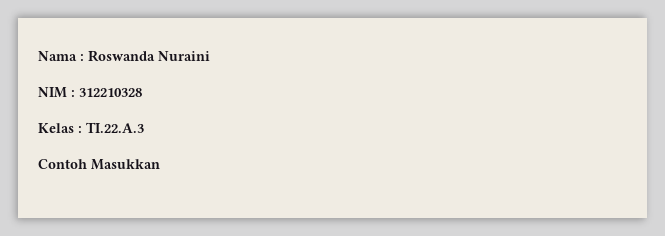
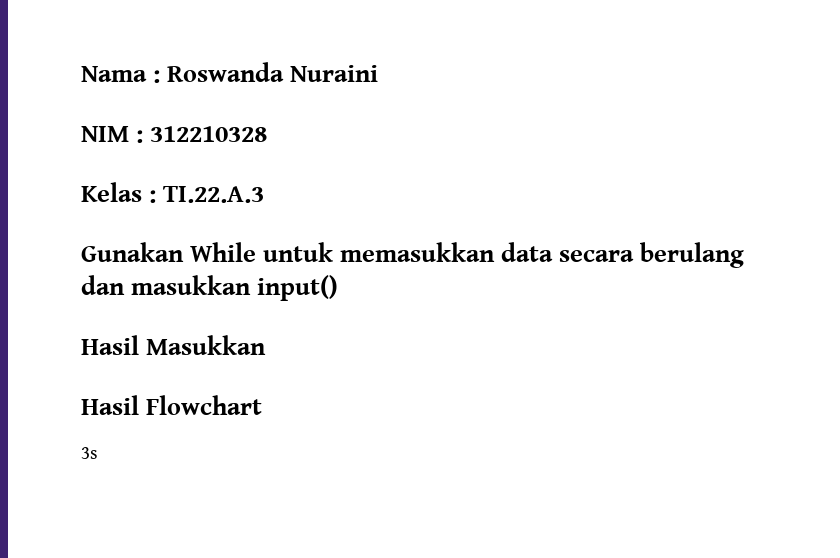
- Contoh Masukkan
+ Gunakan While untuk memasukkan data secara berulang dan masukkan input()
+ Hasil Masukkan
+ Hasil Flowchart
+ 3s

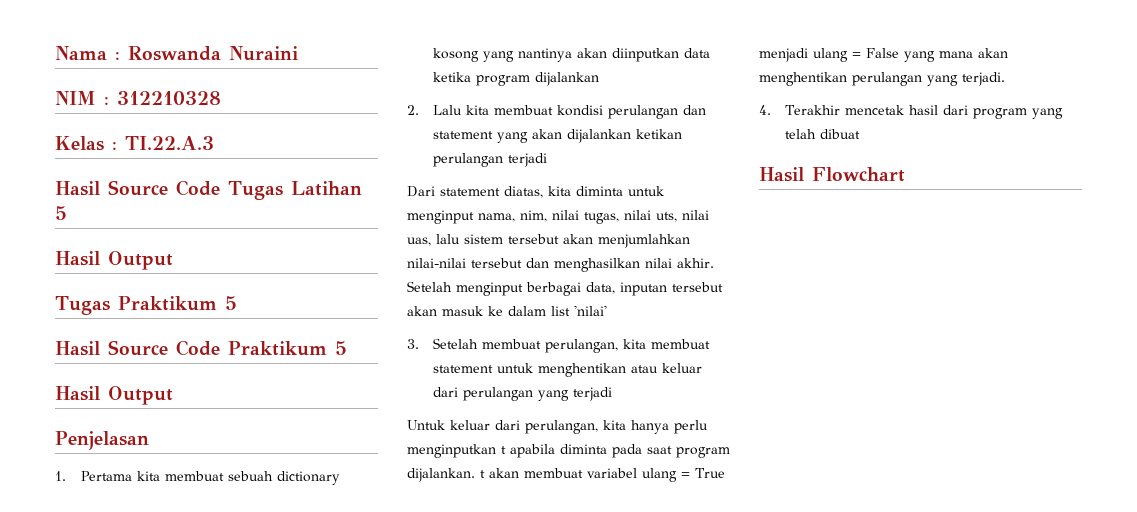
- Gunakan While untuk memasukkan data secara berulang dan masukkan input()
- Hasil Masukkan
+ Hasil Source Code Tugas Latihan 5
+ Hasil Output
+ Tugas Praktikum 5
+ Hasil Source Code Praktikum 5
+ Hasil Output
+ Penjelasan
+ 1. Pertama kita membuat sebuah dictionary kosong yang nantinya akan diinputkan data ketika program dijalankan
+ 2. Lalu kita membuat kondisi perulangan dan statement yang akan dijalankan ketikan perulangan terjadi
+ Dari statement diatas, kita diminta untuk menginput nama, nim, nilai tugas, nilai uts, nilai uas, lalu sistem tersebut akan menjumlahkan nilai-nilai tersebut dan menghasilkan nilai akhir. Setelah menginput berbagai data, inputan tersebut akan masuk ke dalam list 'nilai'
+ 3. Setelah membuat perulangan, kita membuat statement untuk menghentikan atau keluar dari perulangan yang terjadi
+ Untuk keluar dari perulangan, kita hanya perlu menginputkan t apabila diminta pada saat program dijalankan. t akan membuat variabel ulang = True menjadi ulang = False yang mana akan menghentikan perulangan yang terjadi.
+ 4. Terakhir mencetak hasil dari program yang telah dibuat
- 3s

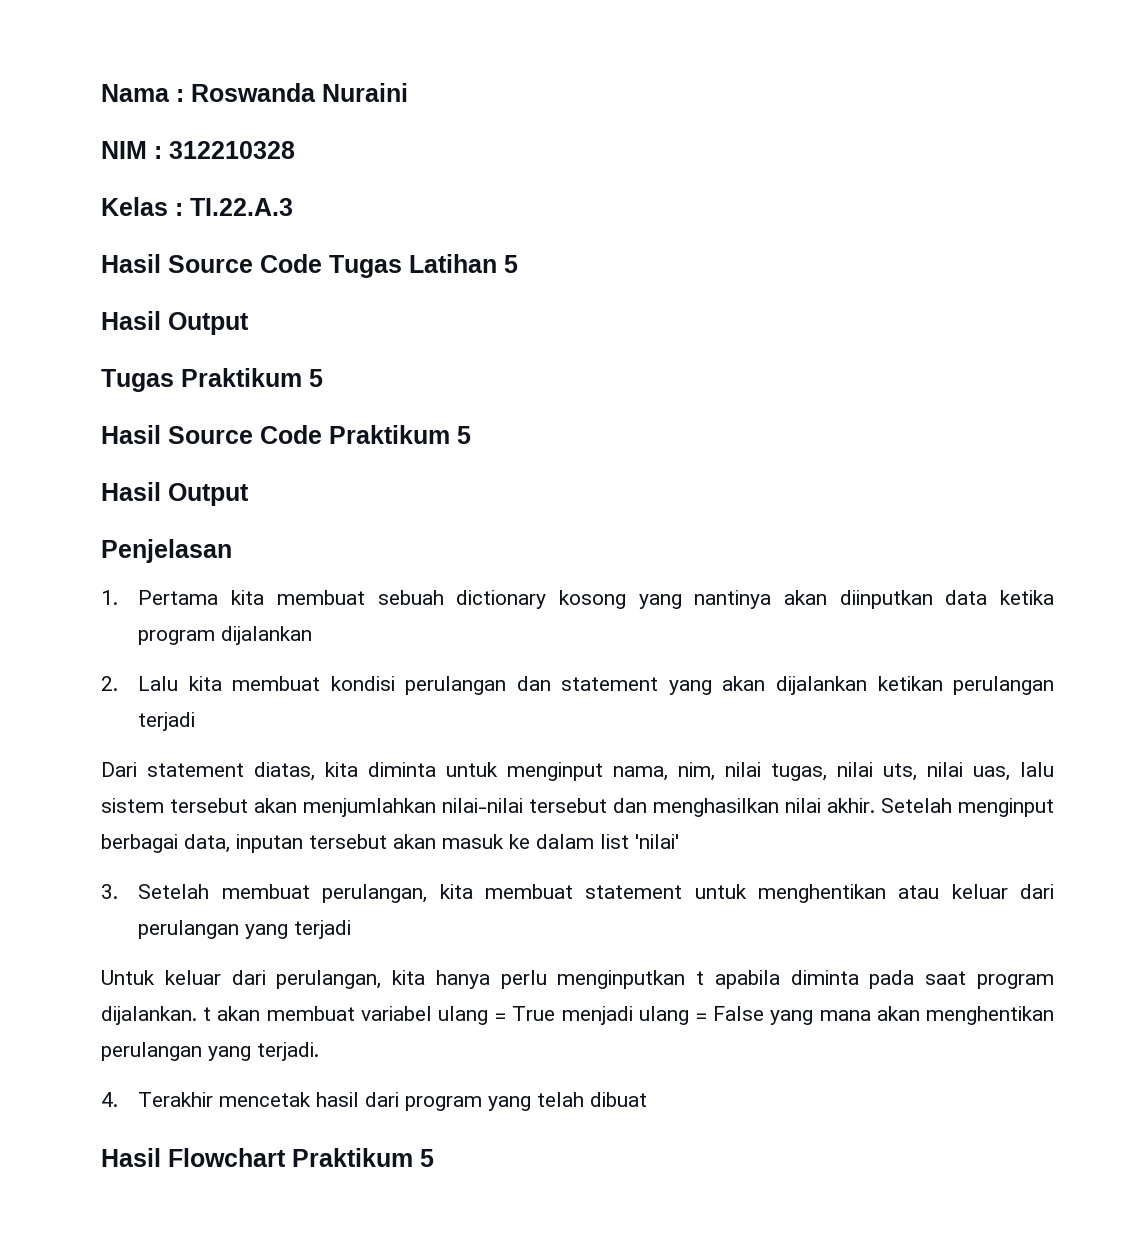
- Hasil Flowchart
+ Hasil Flowchart Praktikum 5

